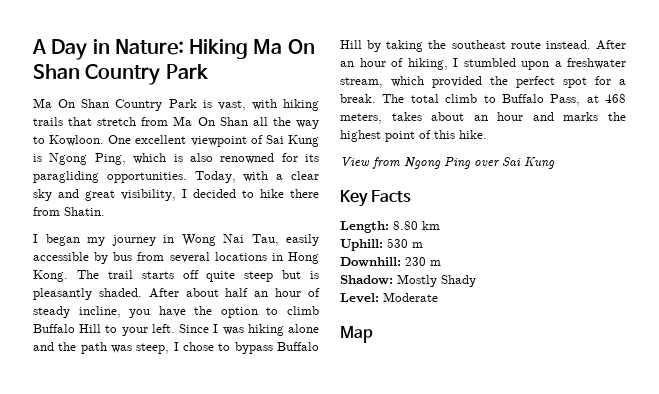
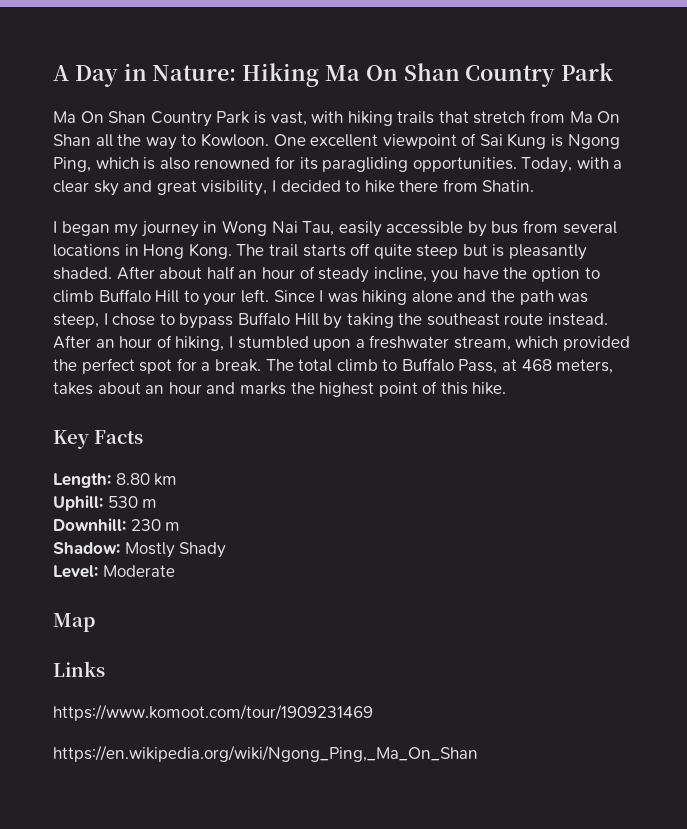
- View from Ngong Ping over Sai Kung
+ Links
+ https://www.komoot.com/tour/1909231469
+ https://en.wikipedia.org/wiki/Ngong_Ping,_Ma_On_Shan

